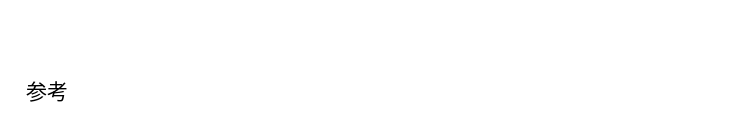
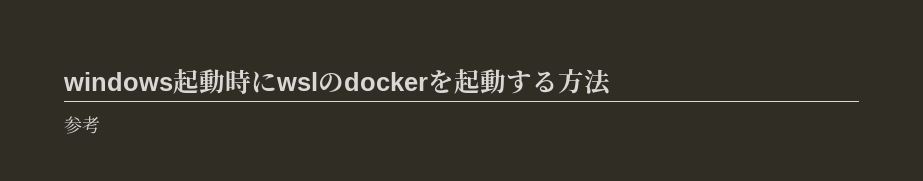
+ windows起動時にwslのdockerを起動する方法

